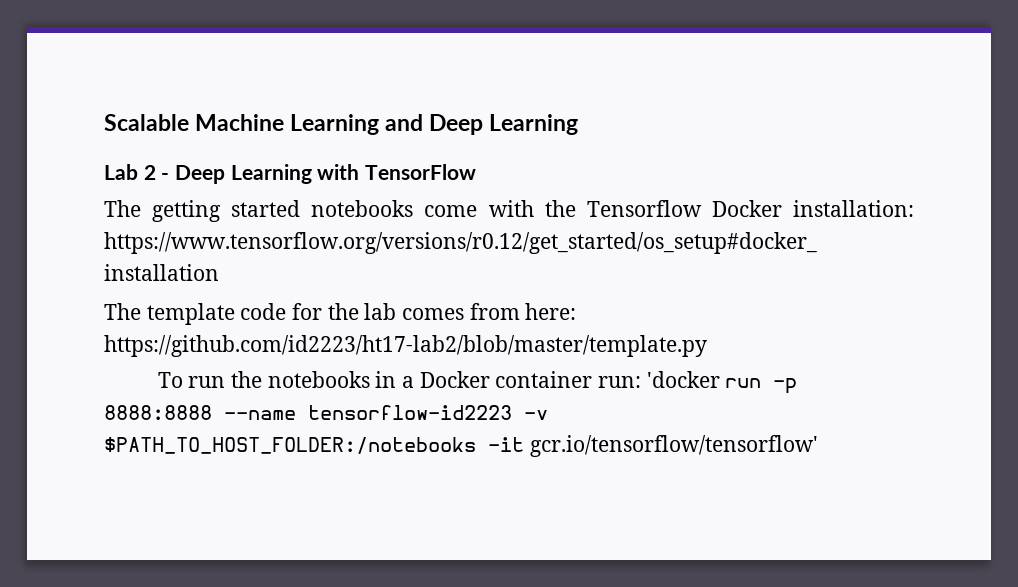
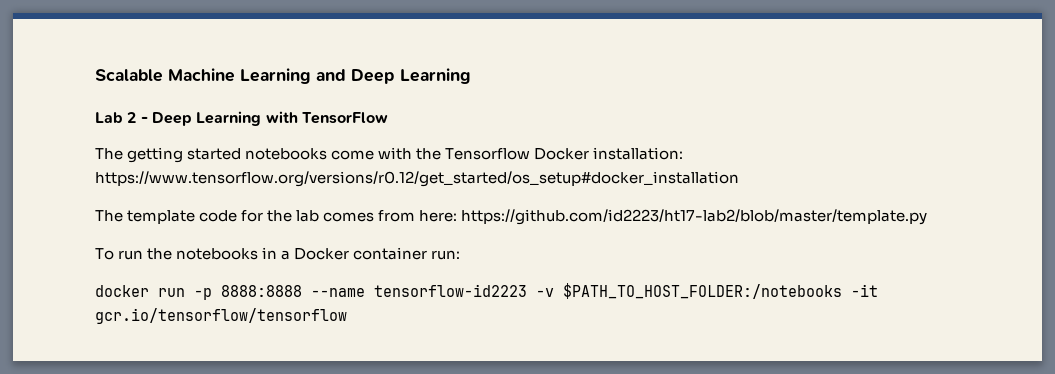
- To run the notebooks in a Docker container run: 'docker run -p 8888:8888 --name tensorflow-id2223 -v $PATH_TO_HOST_FOLDER:/notebooks -it gcr.io/tensorflow/tensorflow'
+ To run the notebooks in a Docker container run:
+ docker run -p 8888:8888 --name tensorflow-id2223 -v $PATH_TO_HOST_FOLDER:/notebooks -it gcr.io/tensorflow/tensorflow

